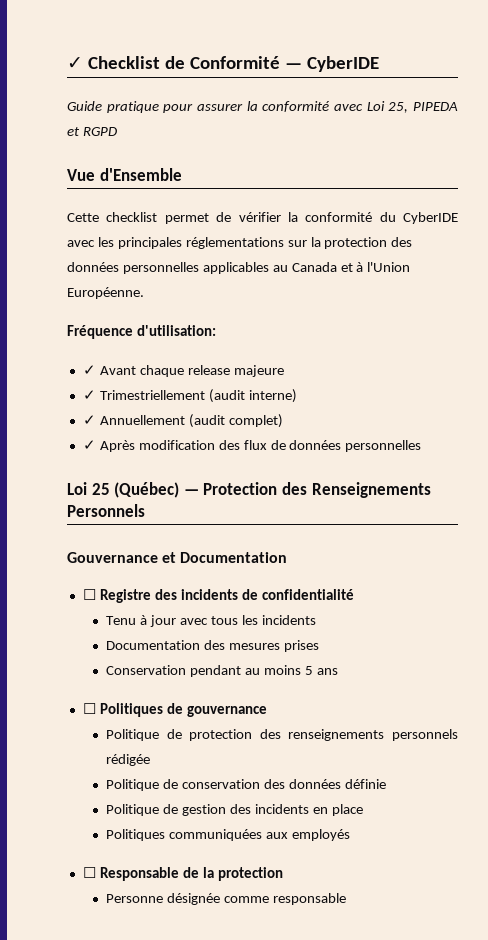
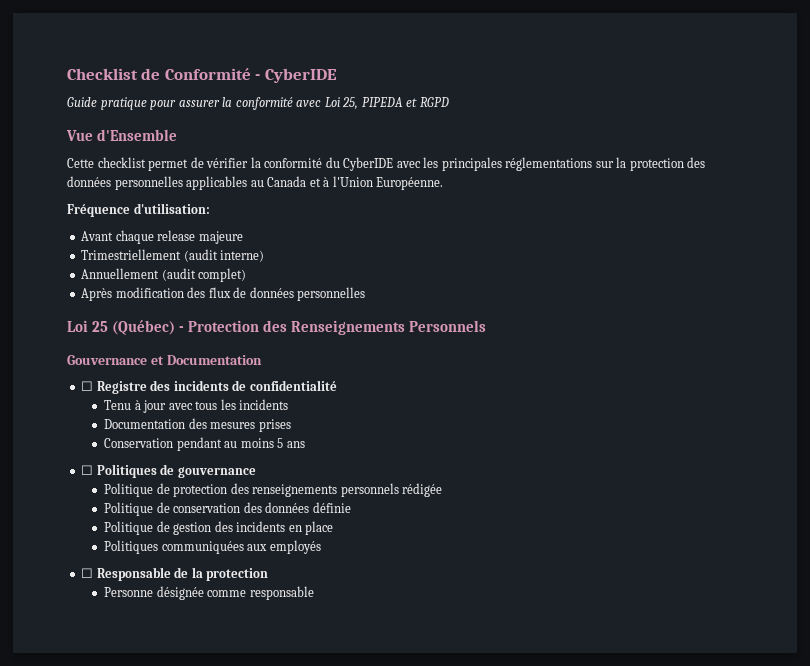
- ✓ Checklist de Conformité — CyberIDE
+ Checklist de Conformité - CyberIDE
- ✓ Avant chaque release majeure
+ Avant chaque release majeure
- ✓ Trimestriellement (audit interne)
+ Trimestriellement (audit interne)
- ✓ Annuellement (audit complet)
+ Annuellement (audit complet)
- ✓ Après modification des flux de données personnelles
+ Après modification des flux de données personnelles
- Loi 25 (Québec) — Protection des Renseignements Personnels
+ Loi 25 (Québec) - Protection des Renseignements Personnels

